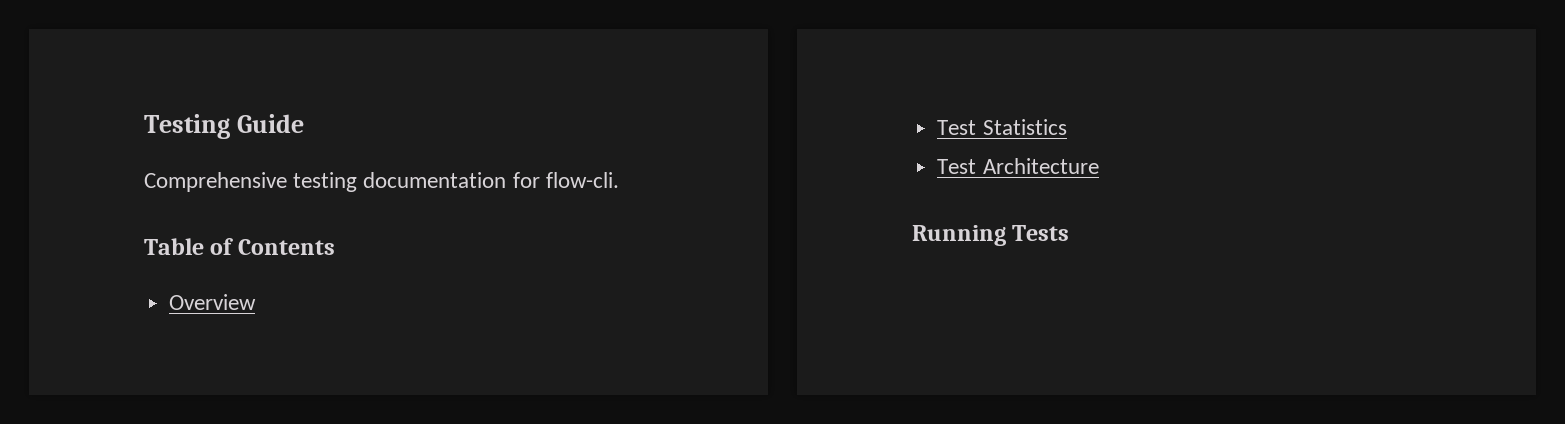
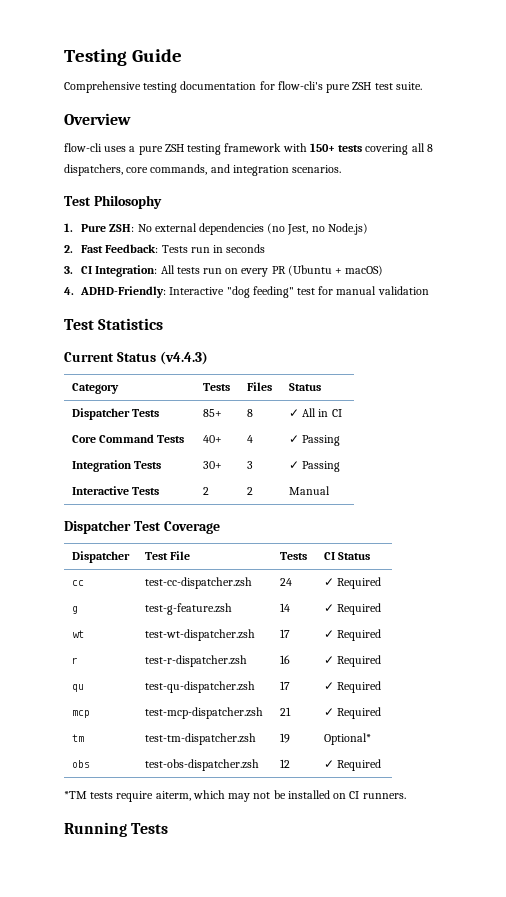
- Comprehensive testing documentation for flow-cli.
- Table of Contents
+ Comprehensive testing documentation for flow-cli's pure ZSH test suite.
  Overview
+ flow-cli uses a pure ZSH testing framework with 150+ tests covering all 8 dispatchers, core commands, and integration scenarios.
+ Test Philosophy
+ 1. Pure ZSH: No external dependencies (no Jest, no Node.js)
+ 2. Fast Feedback: Tests run in seconds
+ 3. CI Integration: All tests run on every PR (Ubuntu + macOS)
+ 4. ADHD-Friendly: Interactive "dog feeding" test for manual validation
  Test Statistics
- Test Architecture
+ Current Status (v4.4.3)
+ Category | Tests | Files | Status
+ Dispatcher Tests | 85+ | 8 | ✓ All in CI
+ Core Command Tests | 40+ | 4 | ✓ Passing
+ Integration Tests | 30+ | 3 | ✓ Passing
+ Interactive Tests | 2 | 2 | Manual
+ Dispatcher Test Coverage
+ Dispatcher | Test File | Tests | CI Status
+ cc | test-cc-dispatcher.zsh | 24 | ✓ Required
+ g | test-g-feature.zsh | 14 | ✓ Required
+ wt | test-wt-dispatcher.zsh | 17 | ✓ Required
+ r | test-r-dispatcher.zsh | 16 | ✓ Required
+ qu | test-qu-dispatcher.zsh | 17 | ✓ Required
+ mcp | test-mcp-dispatcher.zsh | 21 | ✓ Required
+ tm | test-tm-dispatcher.zsh | 19 | Optional*
+ obs | test-obs-dispatcher.zsh | 12 | ✓ Required
+ *TM tests require aiterm, which may not be installed on CI runners.

